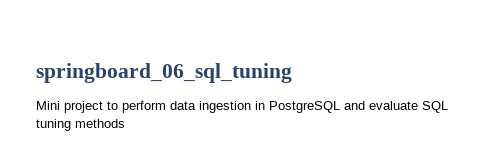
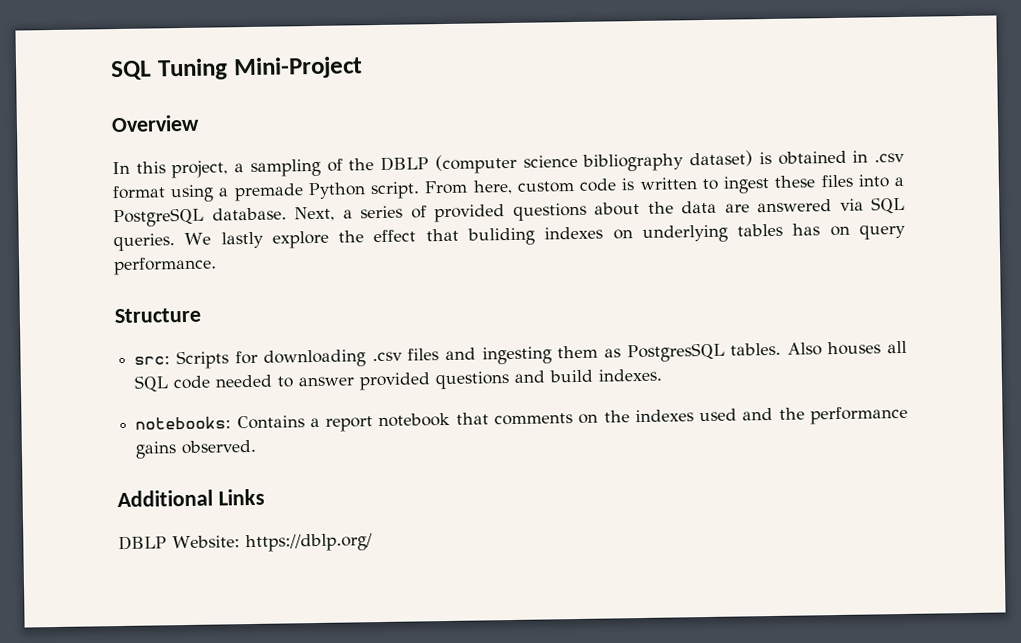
- springboard_06_sql_tuning
- Mini project to perform data ingestion in PostgreSQL and evaluate SQL tuning methods
+ SQL Tuning Mini-Project
+ Overview
+ In this project, a sampling of the DBLP (computer science bibliography dataset) is obtained in .csv format using a premade Python script. From here, custom code is written to ingest these files into a PostgreSQL database. Next, a series of provided questions about the data are answered via SQL queries. We lastly explore the effect that buliding indexes on underlying tables has on query performance.
+ Structure
+ src: Scripts for downloading .csv files and ingesting them as PostgresSQL tables. Also houses all SQL code needed to answer provided questions and build indexes.
+ notebooks: Contains a report notebook that comments on the indexes used and the performance gains observed.
+ Additional Links
+ DBLP Website: https://dblp.org/

